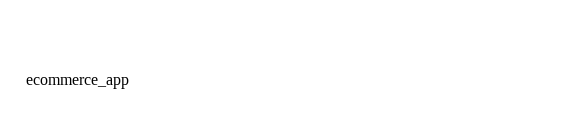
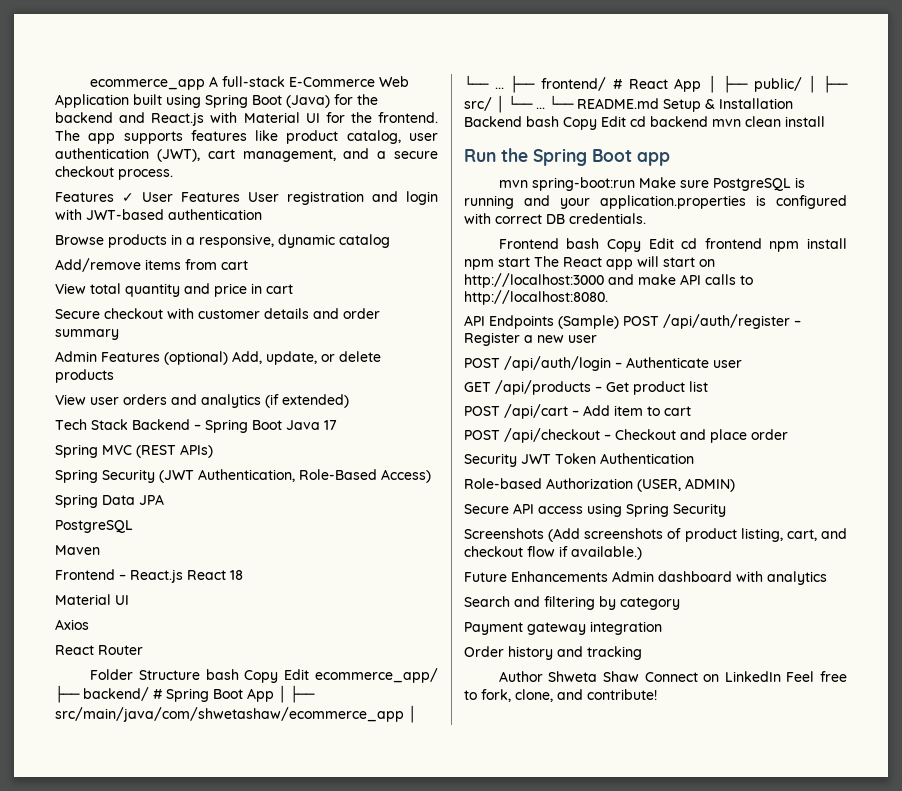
- ecommerce_app
+ ecommerce_app A full-stack E-Commerce Web Application built using Spring Boot (Java) for the backend and React.js with Material UI for the frontend. The app supports features like product catalog, user authentication (JWT), cart management, and a secure checkout process.
+ Features ✓ User Features User registration and login with JWT-based authentication
+ Browse products in a responsive, dynamic catalog
+ Add/remove items from cart
+ View total quantity and price in cart
+ Secure checkout with customer details and order summary
+ Admin Features (optional) Add, update, or delete products
+ View user orders and analytics (if extended)
+ Tech Stack Backend – Spring Boot Java 17
+ Spring MVC (REST APIs)
+ Spring Security (JWT Authentication, Role-Based Access)
+ Spring Data JPA
+ PostgreSQL
+ Maven
+ Frontend – React.js React 18
+ Material UI
+ Axios
+ React Router
+ Folder Structure bash Copy Edit ecommerce_app/ ├── backend/ # Spring Boot App │ ├── src/main/java/com/shwetashaw/ecommerce_app │ └── ... ├── frontend/ # React App │ ├── public/ │ ├── src/ │ └── ... └── README.md Setup & Installation Backend bash Copy Edit cd backend mvn clean install
+ Run the Spring Boot app
+ mvn spring-boot:run Make sure PostgreSQL is running and your application.properties is configured with correct DB credentials.
+ Frontend bash Copy Edit cd frontend npm install npm start The React app will start on http://localhost:3000 and make API calls to http://localhost:8080.
+ API Endpoints (Sample) POST /api/auth/register – Register a new user
+ POST /api/auth/login – Authenticate user
+ GET /api/products – Get product list
+ POST /api/cart – Add item to cart
+ POST /api/checkout – Checkout and place order
+ Security JWT Token Authentication
+ Role-based Authorization (USER, ADMIN)
+ Secure API access using Spring Security
+ Screenshots (Add screenshots of product listing, cart, and checkout flow if available.)
+ Future Enhancements Admin dashboard with analytics
+ Search and filtering by category
+ Payment gateway integration
+ Order history and tracking
+ Author Shweta Shaw Connect on LinkedIn Feel free to fork, clone, and contribute!

